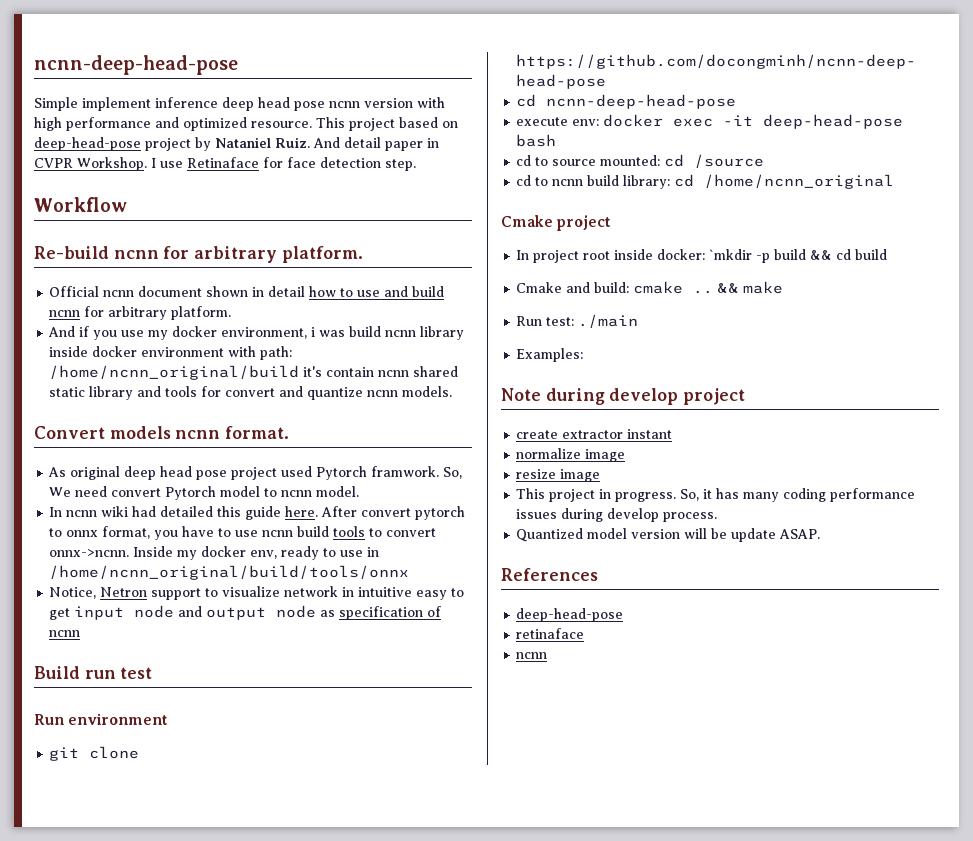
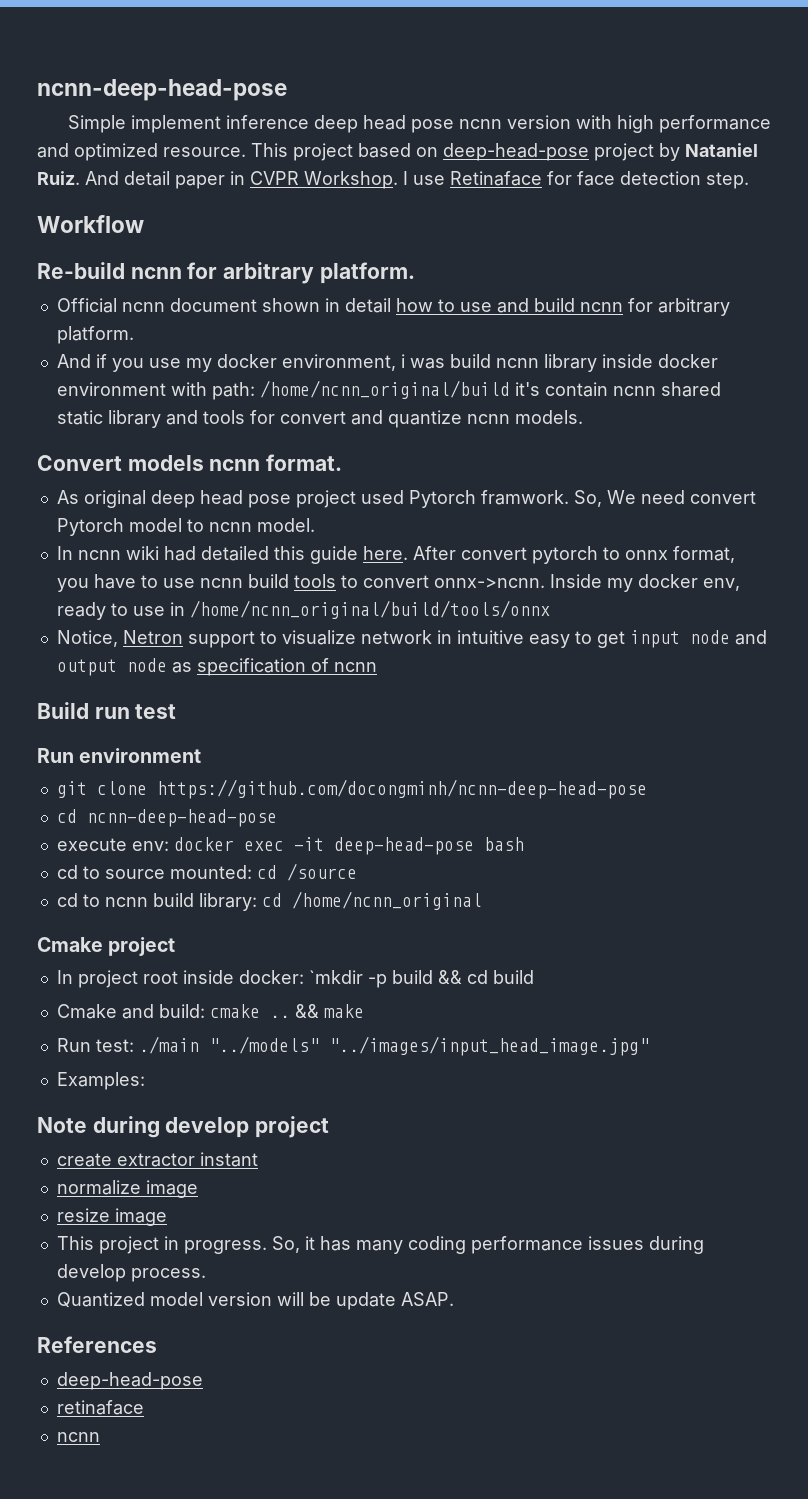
- Run test: ./main
+ Run test: ./main "../models" "../images/input_head_image.jpg"

